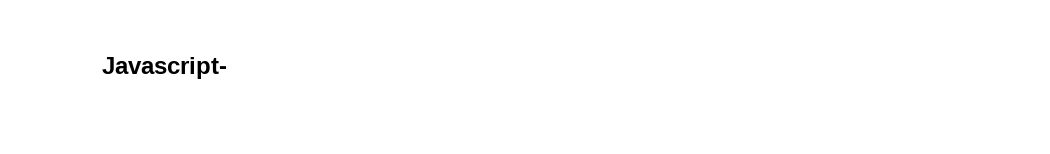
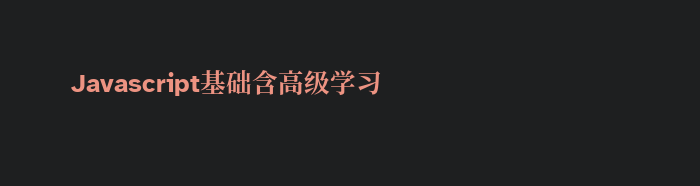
- Javascript-
+ Javascript基础含高级学习

